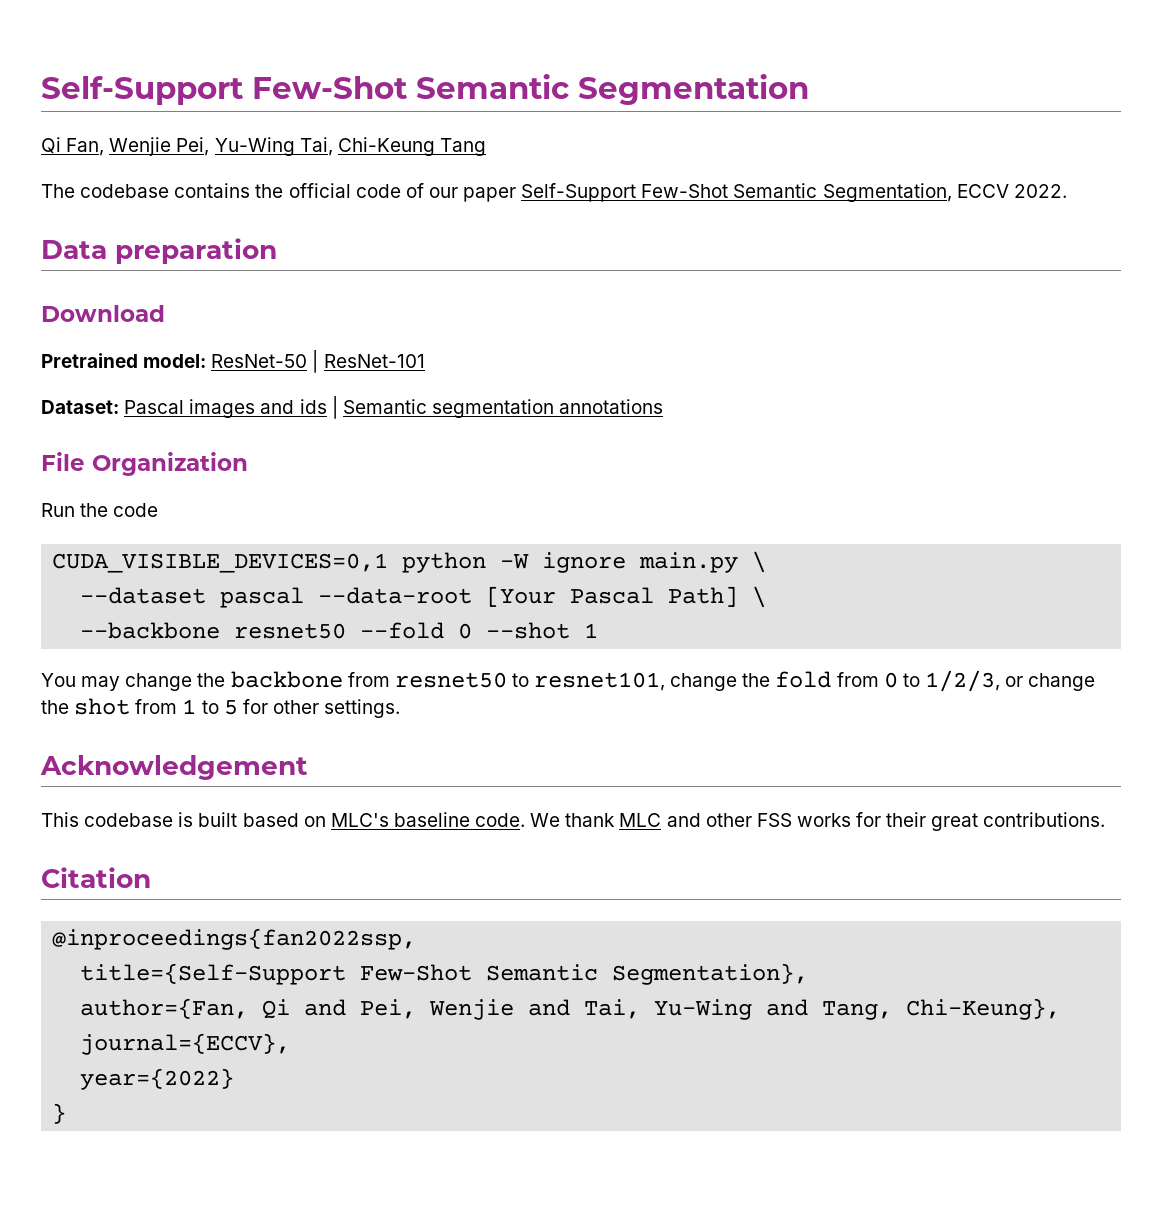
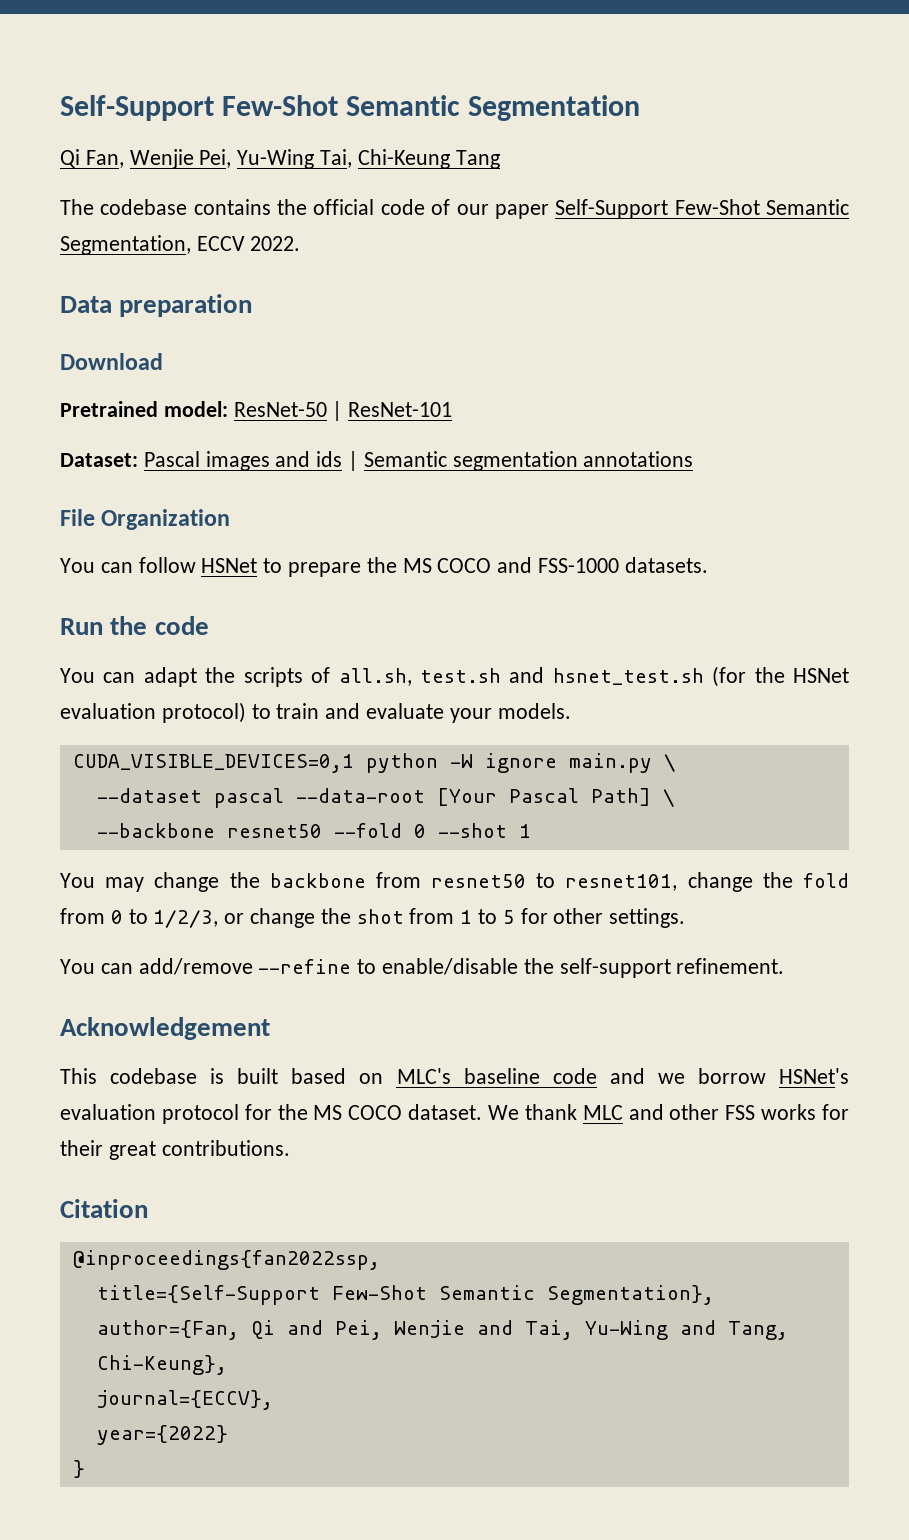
+ You can follow HSNet to prepare the MS COCO and FSS-1000 datasets.
  Run the code
+ You can adapt the scripts of all.sh, test.sh and hsnet_test.sh (for the HSNet evaluation protocol) to train and evaluate your models.
+ You can add/remove --refine to enable/disable the self-support refinement.
- This codebase is built based on MLC's baseline code.
+ This codebase is built based on MLC's baseline code and we borrow HSNet's evaluation protocol for the MS COCO dataset.

